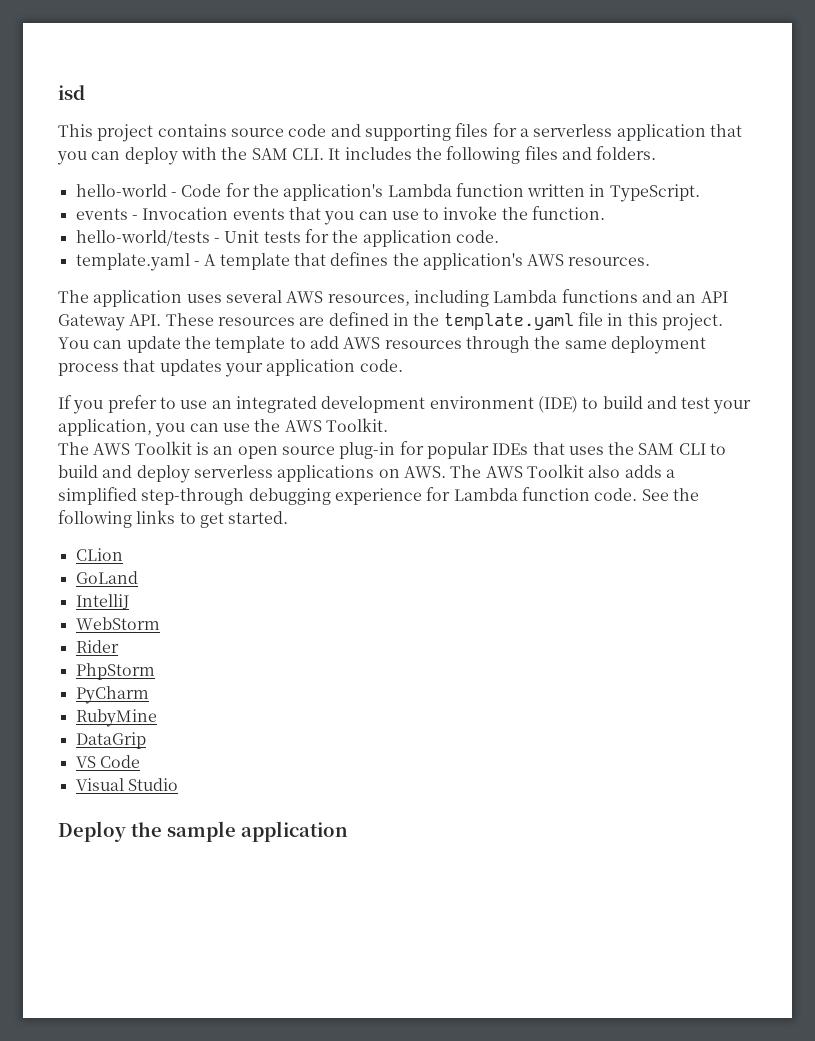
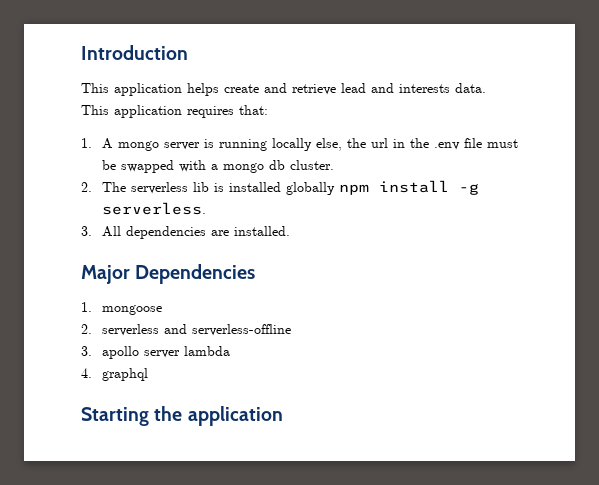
- isd
- This project contains source code and supporting files for a serverless application that you can deploy with the SAM CLI. It includes the following files and folders.
- hello-world - Code for the application's Lambda function written in TypeScript.
- events - Invocation events that you can use to invoke the function.
- hello-world/tests - Unit tests for the application code.
- template.yaml - A template that defines the application's AWS resources.
- The application uses several AWS resources, including Lambda functions and an API Gateway API. These resources are defined in the template.yaml file in this project. You can update the template to add AWS resources through the same deployment process that updates your application code.
- If you prefer to use an integrated development environment (IDE) to build and test your application, you can use the AWS Toolkit.
- The AWS Toolkit is an open source plug-in for popular IDEs that uses the SAM CLI to build and deploy serverless applications on AWS. The AWS Toolkit also adds a simplified step-through debugging experience for Lambda function code. See the following links to get started.
- CLion
- GoLand
- IntelliJ
- WebStorm
- Rider
- PhpStorm
- PyCharm
- RubyMine
- DataGrip
- VS Code
- Visual Studio
- Deploy the sample application
+ Introduction
+ This application helps create and retrieve lead and interests data. This application requires that:
+ 1. A mongo server is running locally else, the url in the .env file must be swapped with a mongo db cluster.
+ 2. The serverless lib is installed globally npm install -g serverless.
+ 3. All dependencies are installed.
+ Major Dependencies
+ 1. mongoose
+ 2. serverless and serverless-offline
+ 3. apollo server lambda
+ 4. graphql
+ Starting the application

